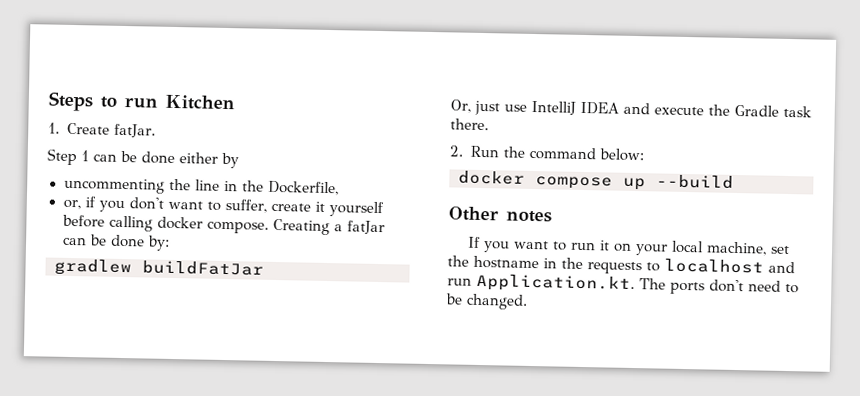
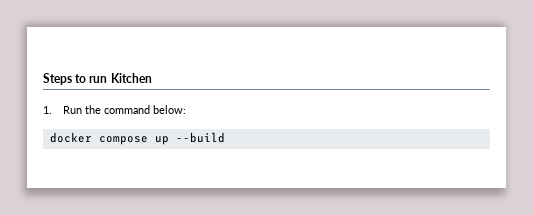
- 1. Create fatJar.
- Step 1 can be done either by
- uncommenting the line in the Dockerfile,
- or, if you don't want to suffer, create it yourself before calling docker compose. Creating a fatJar can be done by:
- gradlew buildFatJar
- Or, just use IntelliJ IDEA and execute the Gradle task there.
- 2. Run the command below:
+ 1. Run the command below:
- Other notes
- If you want to run it on your local machine, set the hostname in the requests to localhost and run Application.kt. The ports don't need to be changed.

